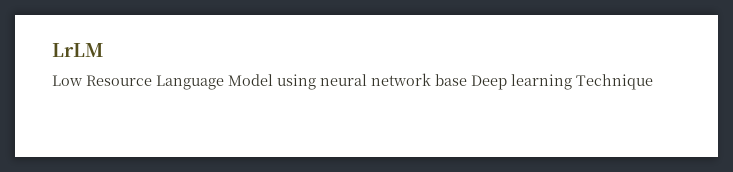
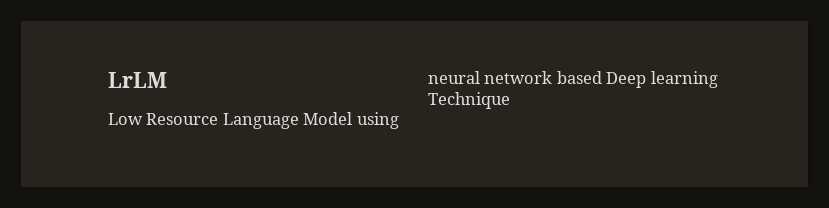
- Low Resource Language Model using neural network base Deep learning Technique
+ Low Resource Language Model using neural network based Deep learning Technique

